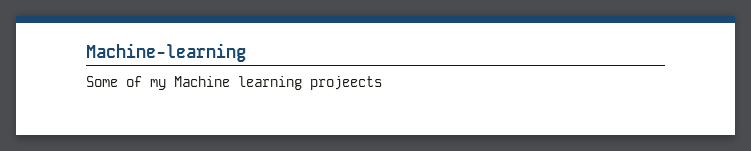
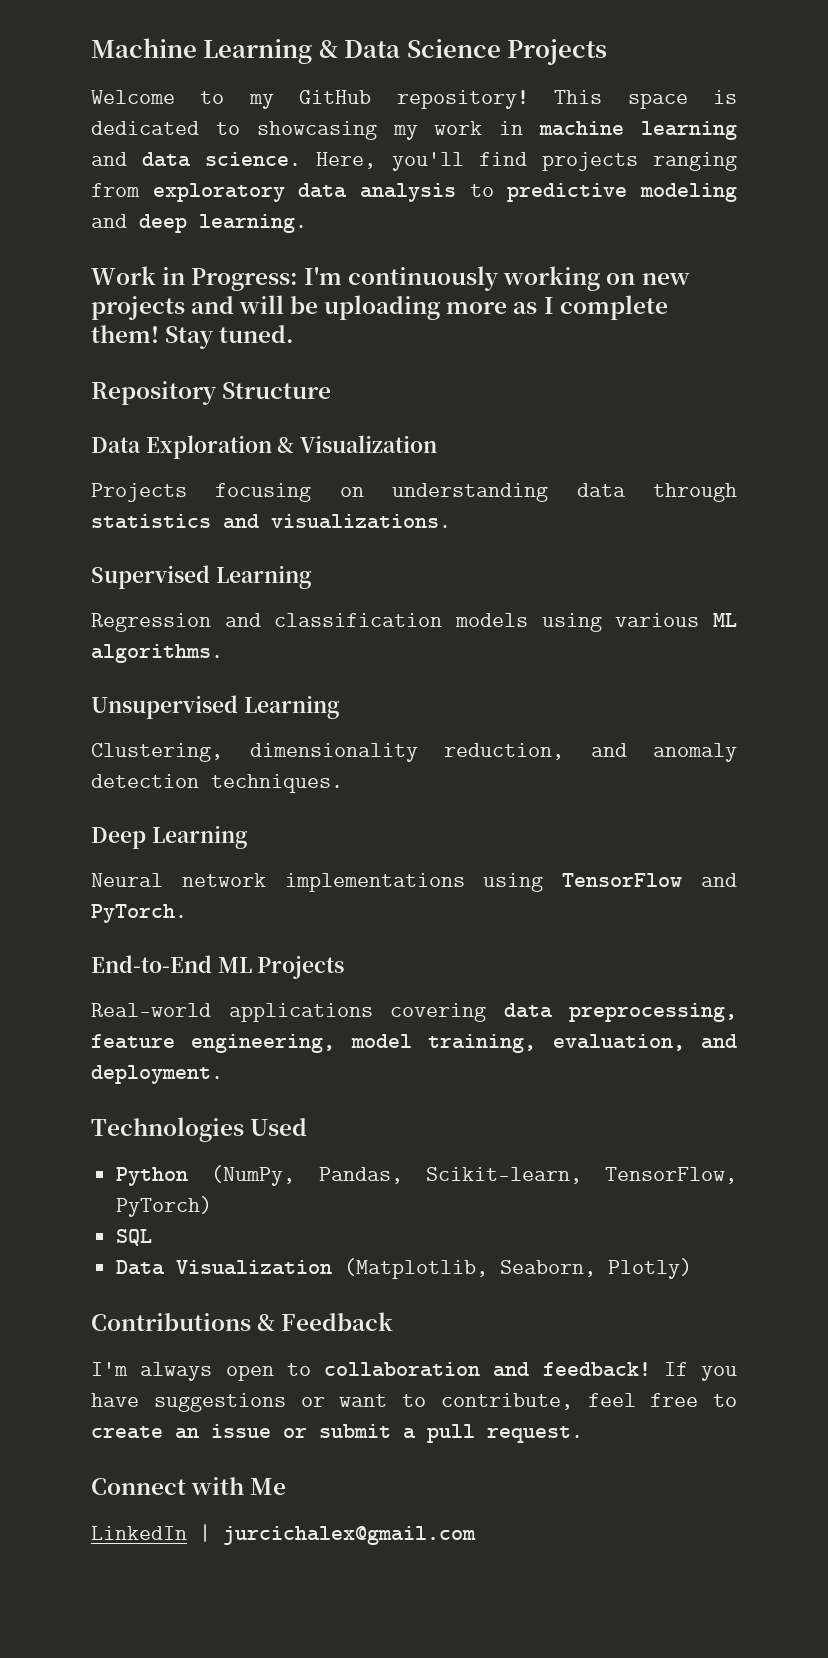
- Machine-learning
- Some of my Machine learning projeects
+ Machine Learning & Data Science Projects
+ Welcome to my GitHub repository! This space is dedicated to showcasing my work in machine learning and data science. Here, you'll find projects ranging from exploratory data analysis to predictive modeling and deep learning.
+ Work in Progress: I'm continuously working on new projects and will be uploading more as I complete them! Stay tuned.
+ Repository Structure
+ Data Exploration & Visualization
+ Projects focusing on understanding data through statistics and visualizations.
+ Supervised Learning
+ Regression and classification models using various ML algorithms.
+ Unsupervised Learning
+ Clustering, dimensionality reduction, and anomaly detection techniques.
+ Deep Learning
+ Neural network implementations using TensorFlow and PyTorch.
+ End-to-End ML Projects
+ Real-world applications covering data preprocessing, feature engineering, model training, evaluation, and deployment.
+ Technologies Used
+ Python (NumPy, Pandas, Scikit-learn, TensorFlow, PyTorch)
+ SQL
+ Data Visualization (Matplotlib, Seaborn, Plotly)
+ Contributions & Feedback
+ I'm always open to collaboration and feedback! If you have suggestions or want to contribute, feel free to create an issue or submit a pull request.
+ Connect with Me
+ LinkedIn | jurcichalex@gmail.com

